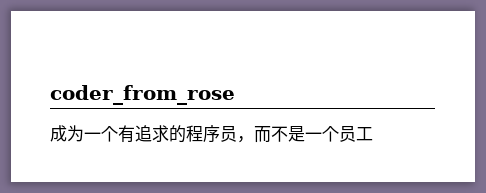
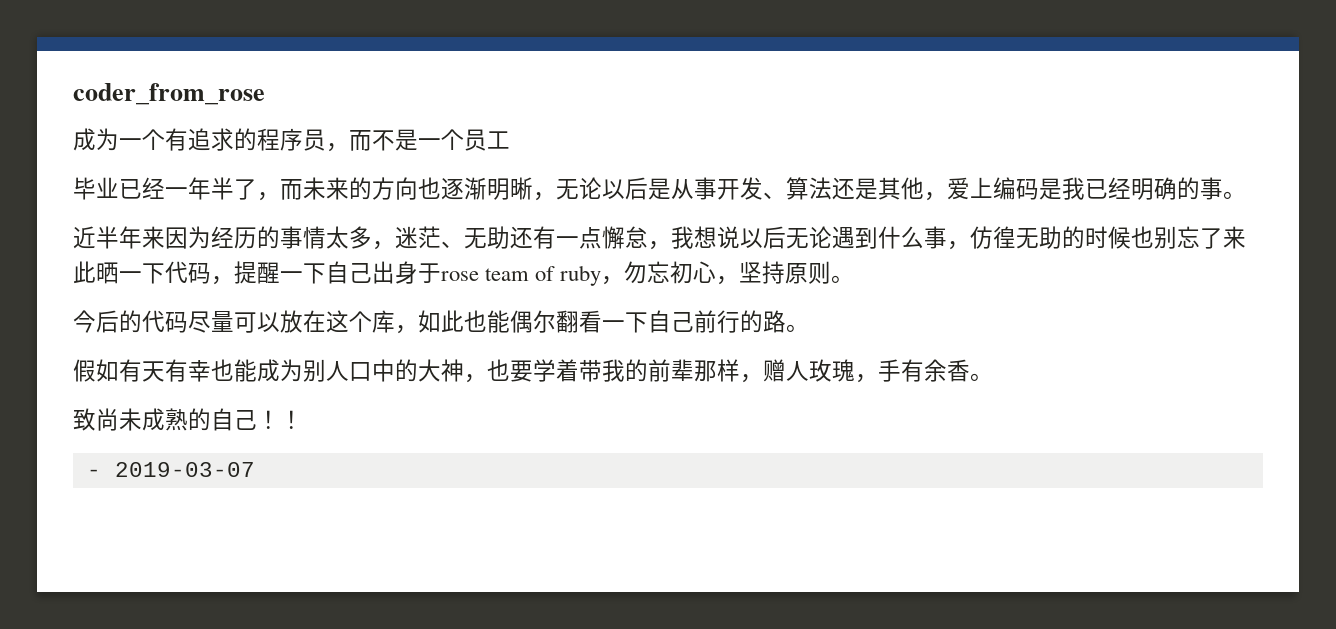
+ 毕业已经一年半了，而未来的方向也逐渐明晰，无论以后是从事开发、算法还是其他，爱上编码是我已经明确的事。
+ 近半年来因为经历的事情太多，迷茫、无助还有一点懈怠，我想说以后无论遇到什么事，仿徨无助的时候也别忘了来此晒一下代码，提醒一下自己出身于rose team of ruby，勿忘初心，坚持原则。
+ 今后的代码尽量可以放在这个库，如此也能偶尔翻看一下自己前行的路。
+ 假如有天有幸也能成为别人口中的大神，也要学着带我的前辈那样，赠人玫瑰，手有余香。
+ 致尚未成熟的自己！！
+ - 2019-03-07

